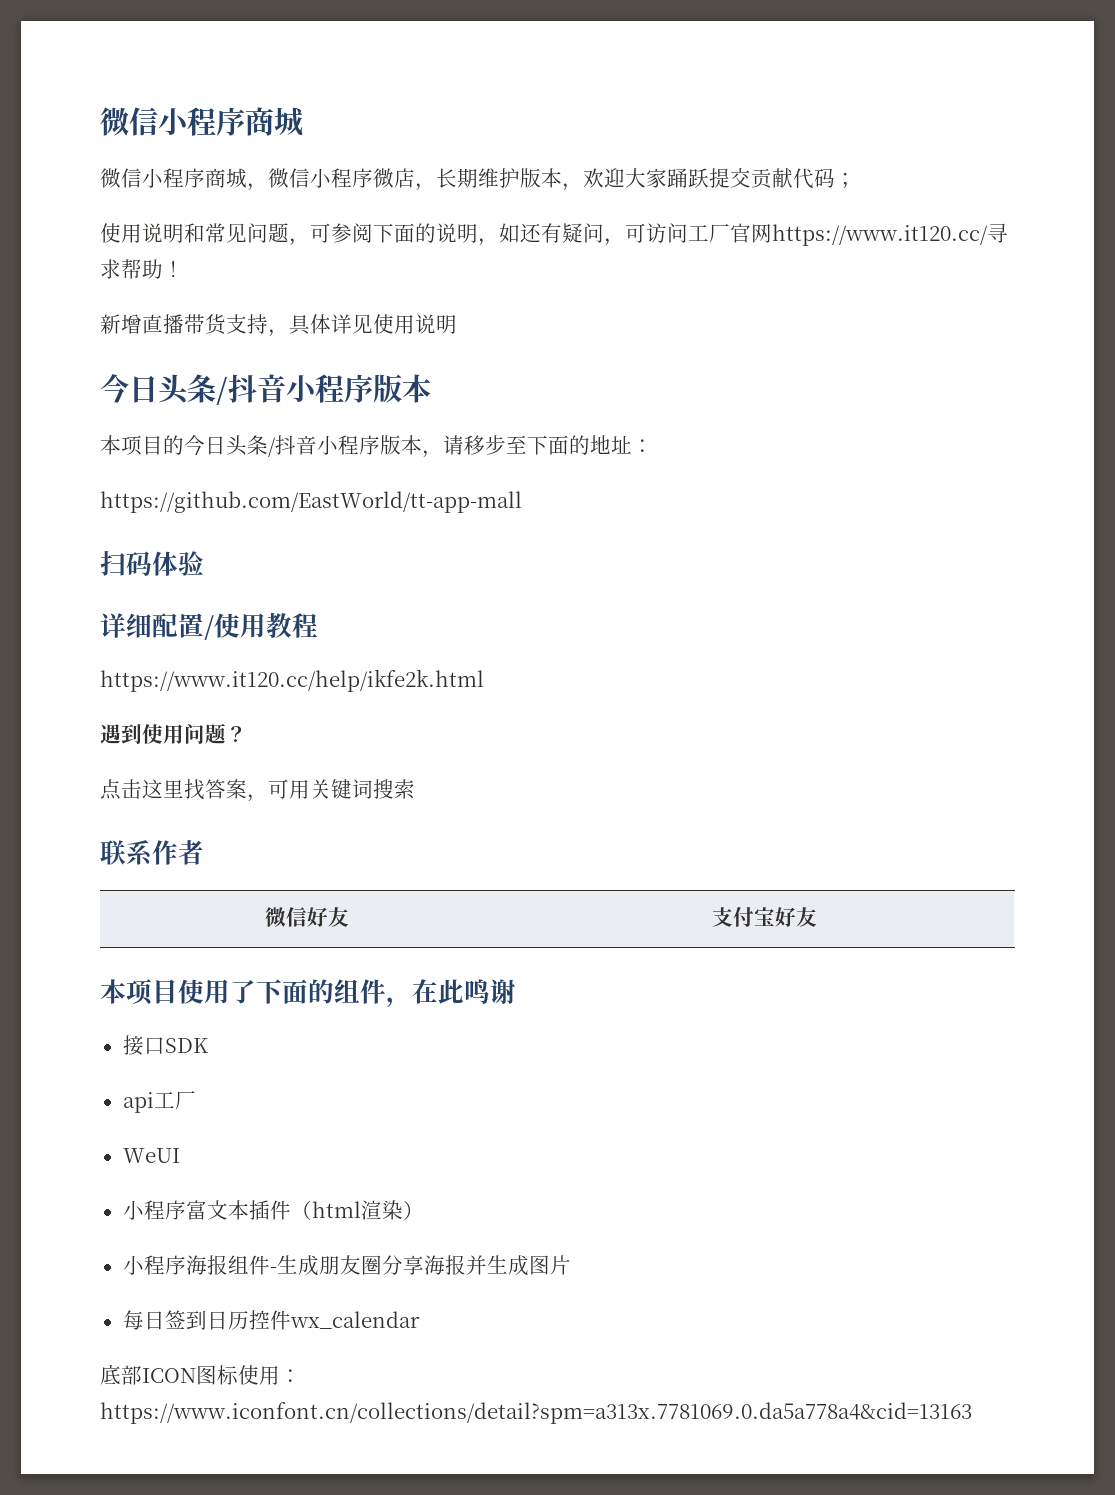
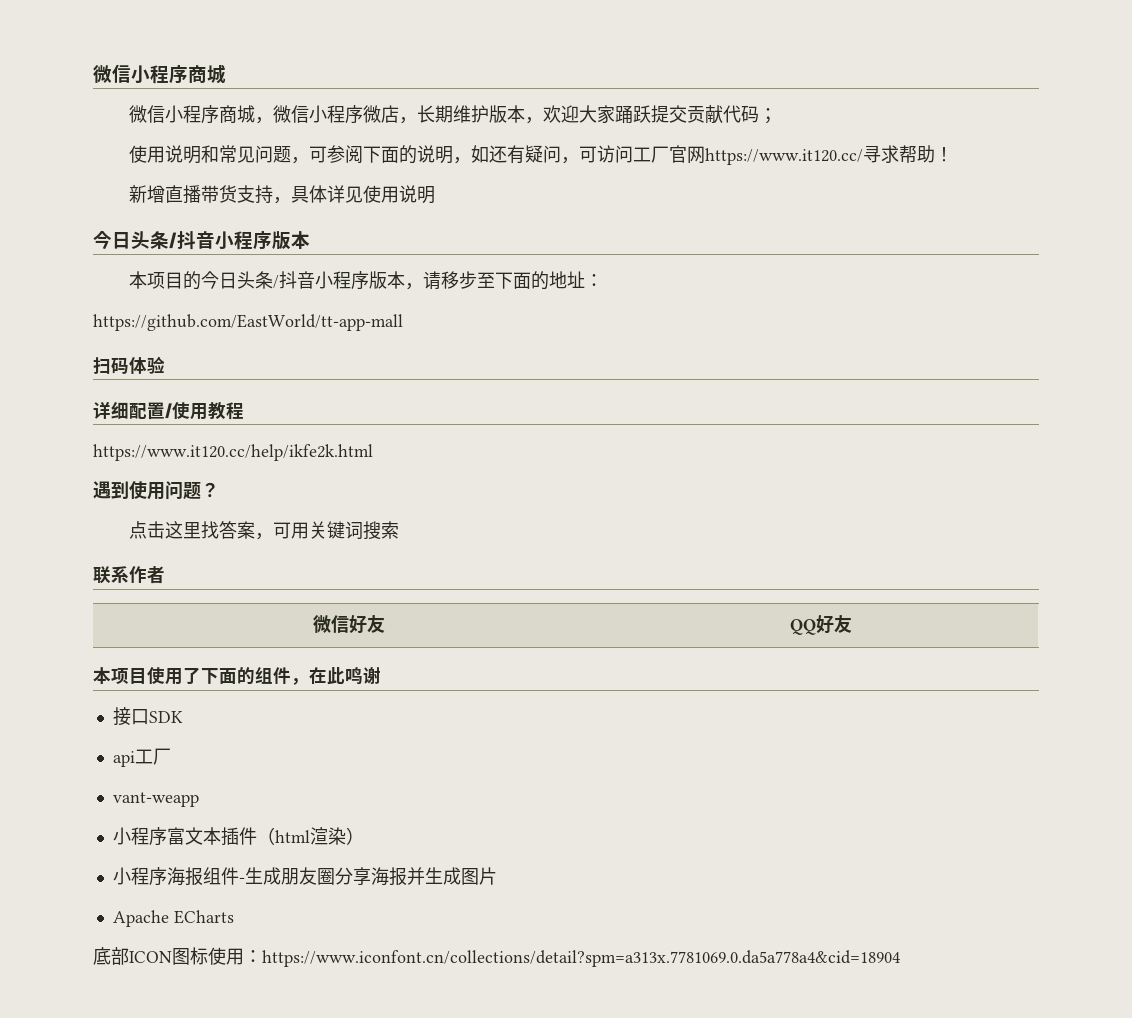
- 微信好友 | 支付宝好友
+ 微信好友 | QQ好友
- WeUI
+ vant-weapp
- 每日签到日历控件wx_calendar
+ Apache ECharts
- 底部ICON图标使用：https://www.iconfont.cn/collections/detail?spm=a313x.7781069.0.da5a778a4&cid=13163
+ 底部ICON图标使用：https://www.iconfont.cn/collections/detail?spm=a313x.7781069.0.da5a778a4&cid=18904

